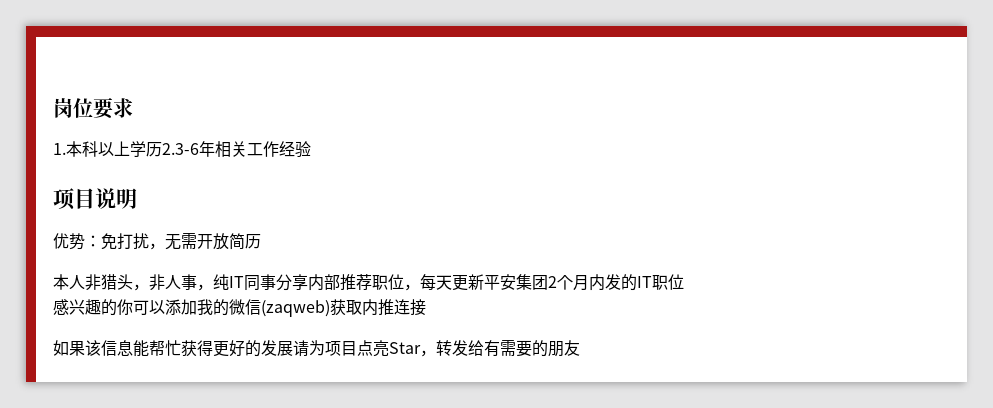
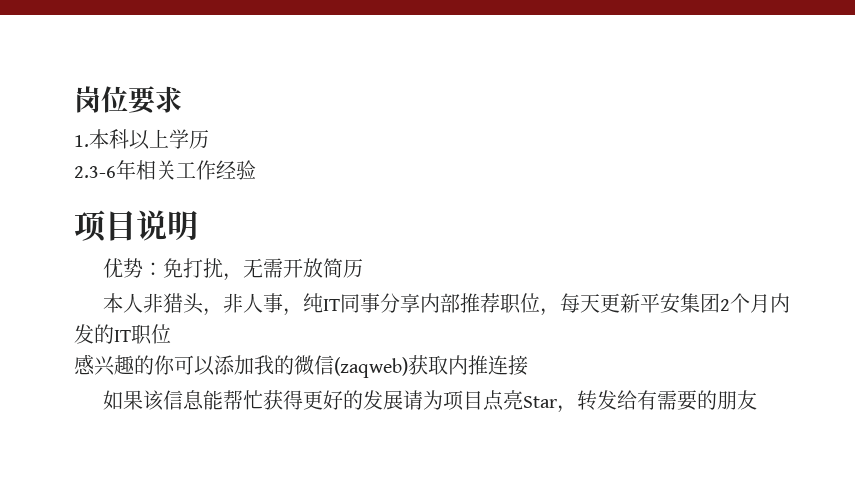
- 1.本科以上学历2.3-6年相关工作经验
+ 1.本科以上学历
+ 2.3-6年相关工作经验

